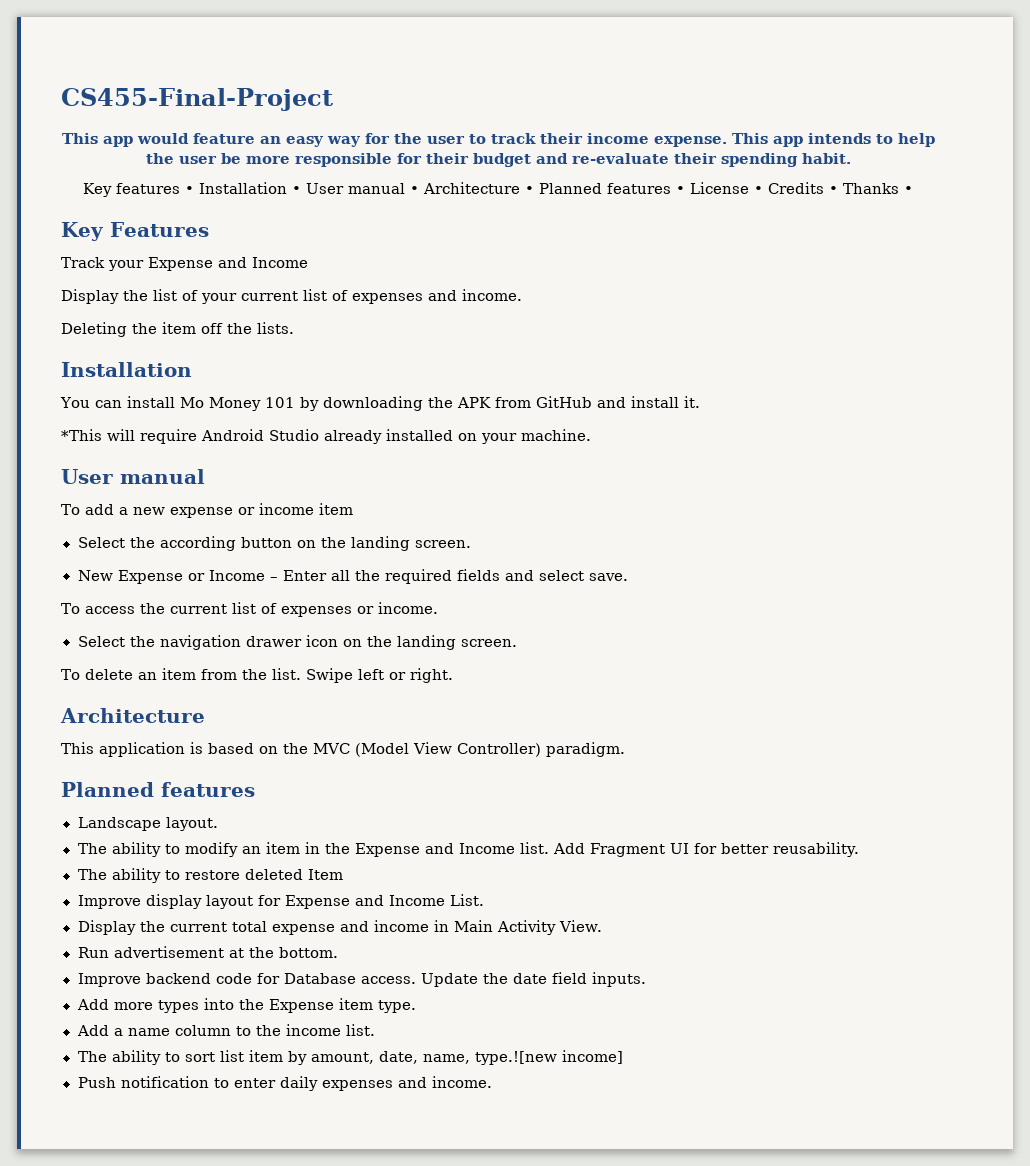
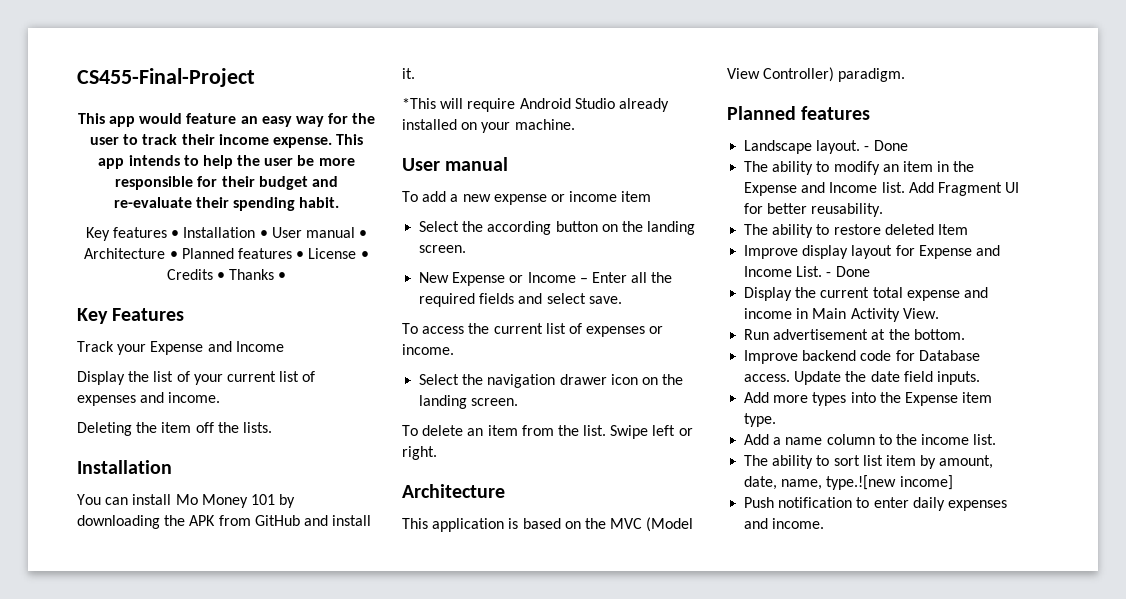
- Landscape layout.
+ Landscape layout. - Done
- Improve display layout for Expense and Income List.
+ Improve display layout for Expense and Income List. - Done

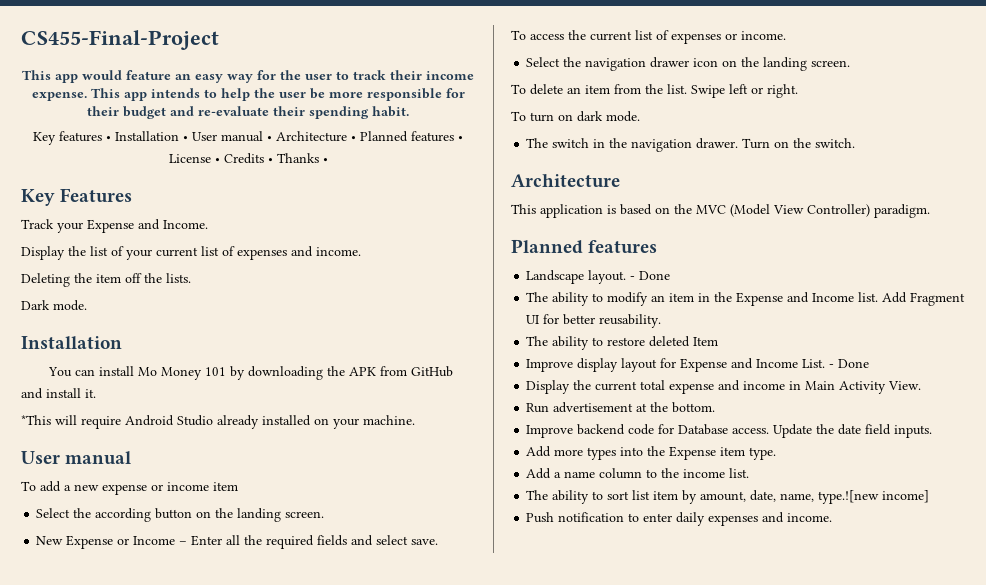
- Track your Expense and Income
+ Track your Expense and Income.
+ Dark mode.
+ To turn on dark mode.
+ The switch in the navigation drawer. Turn on the switch.

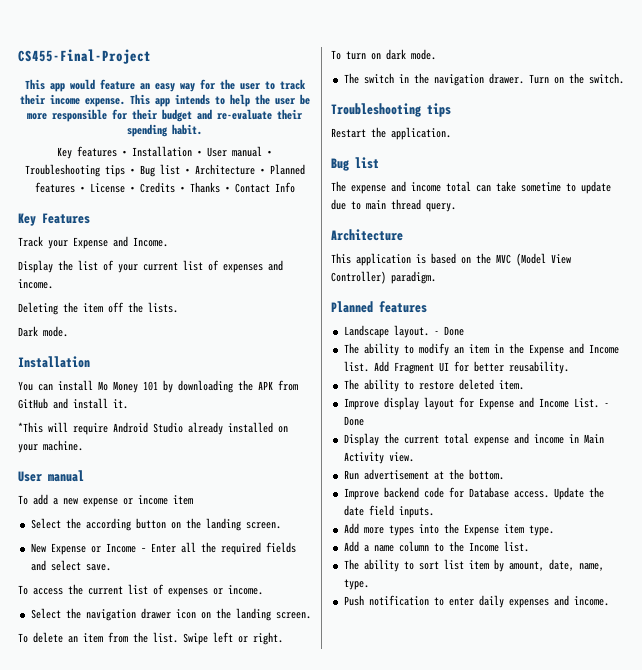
- Key features • Installation • User manual • Architecture • Planned features • License • Credits • Thanks •
+ Key features • Installation • User manual • Troubleshooting tips • Bug list • Architecture • Planned features • License • Credits • Thanks • Contact Info
  Turn on the switch.
+ Troubleshooting tips
+ Restart the application.
+ Bug list
+ The expense and income total can take sometime to update due to main thread query.
- The ability to restore deleted Item
+ The ability to restore deleted item.
- Display the current total expense and income in Main Activity View.
+ Display the current total expense and income in Main Activity view.
- Add a name column to the income list.
+ Add a name column to the Income list.
- The ability to sort list item by amount, date, name, type.![new income]
+ The ability to sort list item by amount, date, name, type.

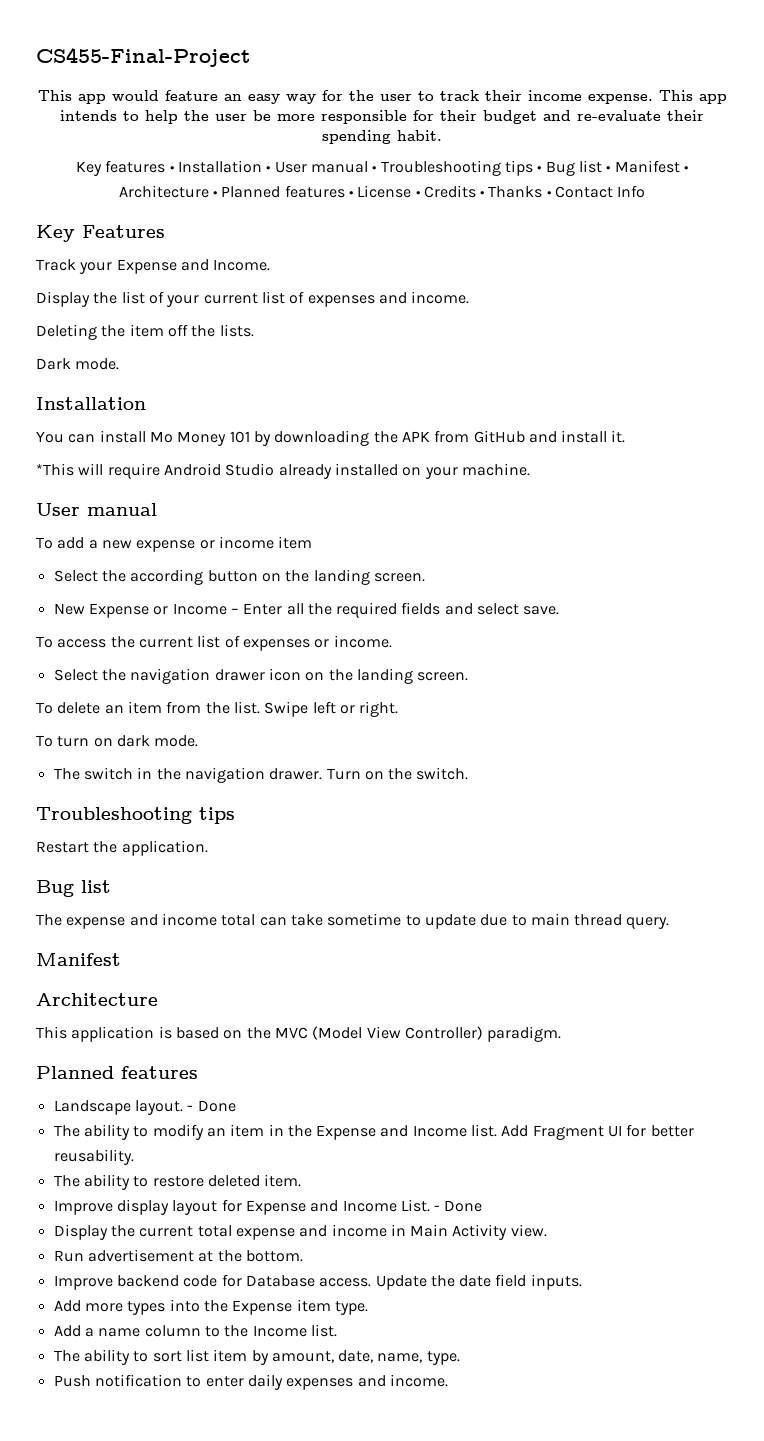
- Key features • Installation • User manual • Troubleshooting tips • Bug list • Architecture • Planned features • License • Credits • Thanks • Contact Info
+ Key features • Installation • User manual • Troubleshooting tips • Bug list • Manifest • Architecture • Planned features • License • Credits • Thanks • Contact Info
  The expense and income total can take sometime to update due to main thread query.
+ Manifest

